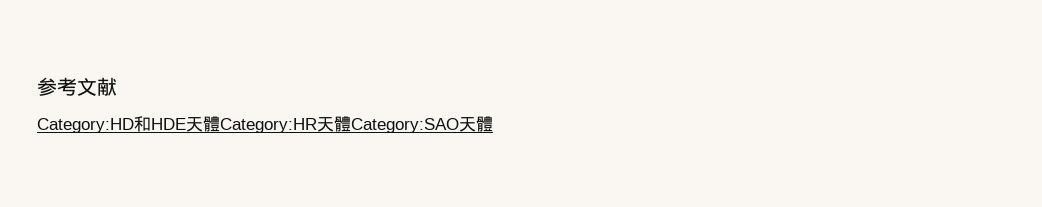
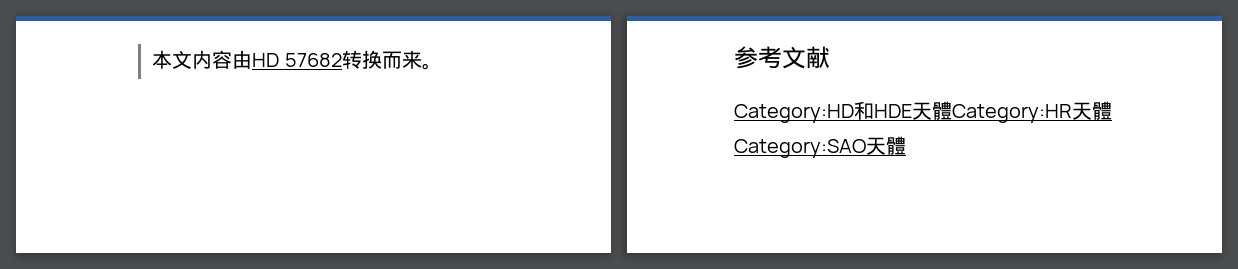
+ 本文内容由HD 57682转换而来。

